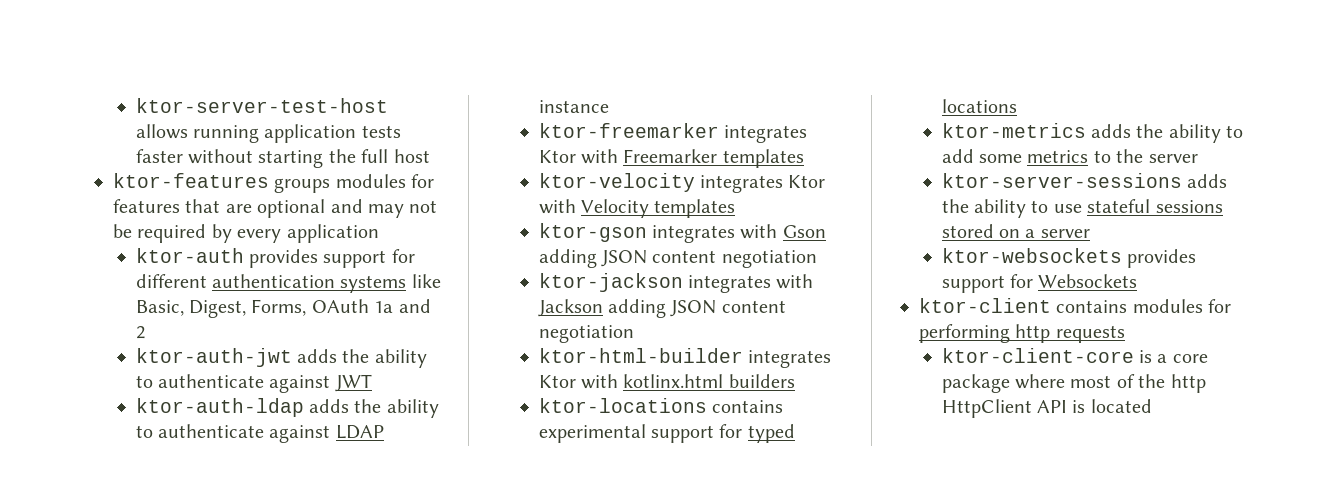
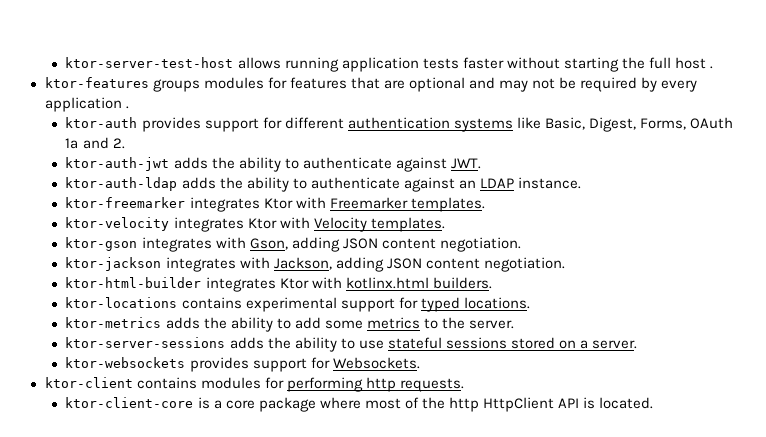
- ktor-server-test-host allows running application tests faster without starting the full host
+ ktor-server-test-host allows running application tests faster without starting the full host .
- ktor-features groups modules for features that are optional and may not be required by every application
+ ktor-features groups modules for features that are optional and may not be required by every application .
- ktor-auth provides support for different authentication systems like Basic, Digest, Forms, OAuth 1a and 2
+ ktor-auth provides support for different authentication systems like Basic, Digest, Forms, OAuth 1a and 2.
- ktor-auth-jwt adds the ability to authenticate against JWT
+ ktor-auth-jwt adds the ability to authenticate against JWT.
- ktor-auth-ldap adds the ability to authenticate against LDAP instance
+ ktor-auth-ldap adds the ability to authenticate against an LDAP instance.
- ktor-freemarker integrates Ktor with Freemarker templates
+ ktor-freemarker integrates Ktor with Freemarker templates.
- ktor-velocity integrates Ktor with Velocity templates
+ ktor-velocity integrates Ktor with Velocity templates.
- ktor-gson integrates with Gson adding JSON content negotiation
+ ktor-gson integrates with Gson, adding JSON content negotiation.
- ktor-jackson integrates with Jackson adding JSON content negotiation
+ ktor-jackson integrates with Jackson, adding JSON content negotiation.
- ktor-html-builder integrates Ktor with kotlinx.html builders
+ ktor-html-builder integrates Ktor with kotlinx.html builders.
- ktor-locations contains experimental support for typed locations
+ ktor-locations contains experimental support for typed locations.
- ktor-metrics adds the ability to add some metrics to the server
+ ktor-metrics adds the ability to add some metrics to the server.
- ktor-server-sessions adds the ability to use stateful sessions stored on a server
+ ktor-server-sessions adds the ability to use stateful sessions stored on a server.
- ktor-websockets provides support for Websockets
+ ktor-websockets provides support for Websockets.
- ktor-client contains modules for performing http requests
+ ktor-client contains modules for performing http requests.
- ktor-client-core is a core package where most of the http HttpClient API is located
+ ktor-client-core is a core package where most of the http HttpClient API is located.

